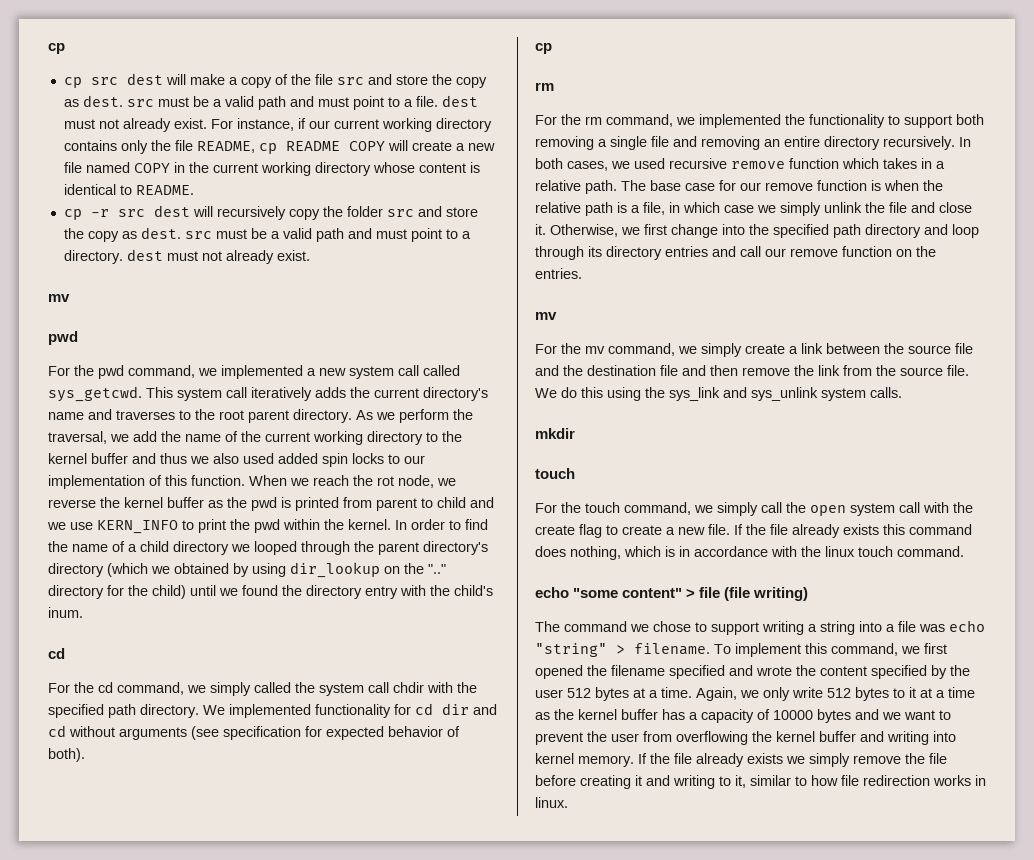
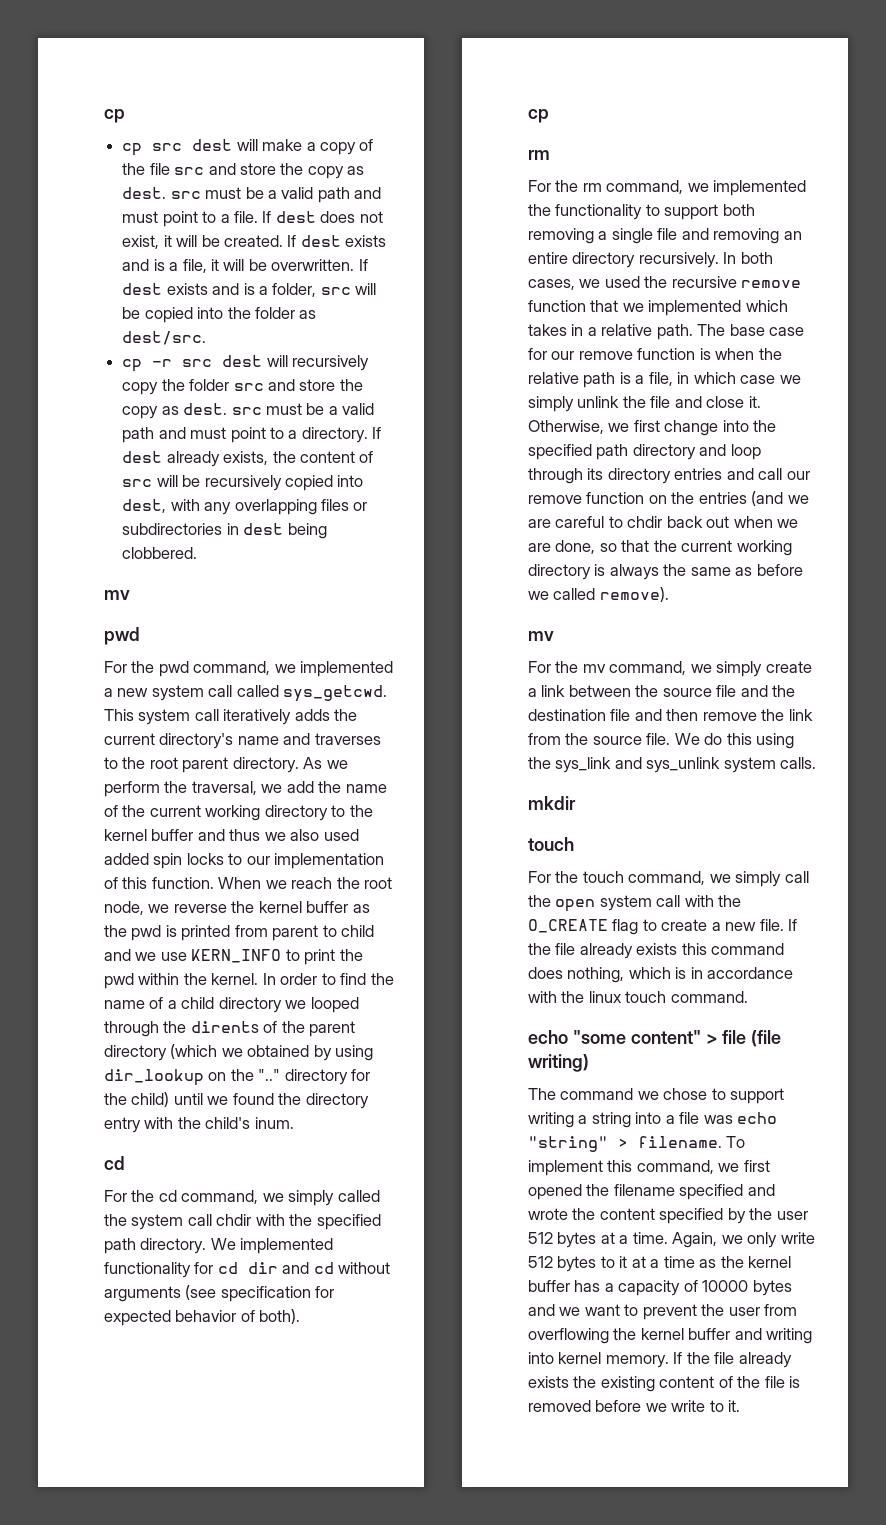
- cp src dest will make a copy of the file src and store the copy as dest. src must be a valid path and must point to a file. dest must not already exist. For instance, if our current working directory contains only the file README, cp README COPY will create a new file named COPY in the current working directory whose content is identical to README.
+ cp src dest will make a copy of the file src and store the copy as dest. src must be a valid path and must point to a file. If dest does not exist, it will be created. If dest exists and is a file, it will be overwritten. If dest exists and is a folder, src will be copied into the folder as dest/src.
- cp -r src dest will recursively copy the folder src and store the copy as dest. src must be a valid path and must point to a directory. dest must not already exist.
+ cp -r src dest will recursively copy the folder src and store the copy as dest. src must be a valid path and must point to a directory. If dest already exists, the content of src will be recursively copied into dest, with any overlapping files or subdirectories in dest being clobbered.
- When we reach the rot node, we reverse the kernel buffer as the pwd is printed from parent to child and we use KERN_INFO to print the pwd within the kernel.
+ When we reach the root node, we reverse the kernel buffer as the pwd is printed from parent to child and we use KERN_INFO to print the pwd within the kernel.
- In order to find the name of a child directory we looped through the parent directory's directory (which we obtained by using dir_lookup on the ".." directory for the child) until we found the directory entry with the child's inum.
+ In order to find the name of a child directory we looped through the dirents of the parent directory (which we obtained by using dir_lookup on the ".." directory for the child) until we found the directory entry with the child's inum.
- In both cases, we used recursive remove function which takes in a relative path.
+ In both cases, we used the recursive remove function that we implemented which takes in a relative path.
- Otherwise, we first change into the specified path directory and loop through its directory entries and call our remove function on the entries.
+ Otherwise, we first change into the specified path directory and loop through its directory entries and call our remove function on the entries (and we are careful to chdir back out when we are done, so that the current working directory is always the same as before we called remove).
- For the touch command, we simply call the open system call with the create flag to create a new file.
+ For the touch command, we simply call the open system call with the O_CREATE flag to create a new file.
- If the file already exists we simply remove the file before creating it and writing to it, similar to how file redirection works in linux.
+ If the file already exists the existing content of the file is removed before we write to it.

